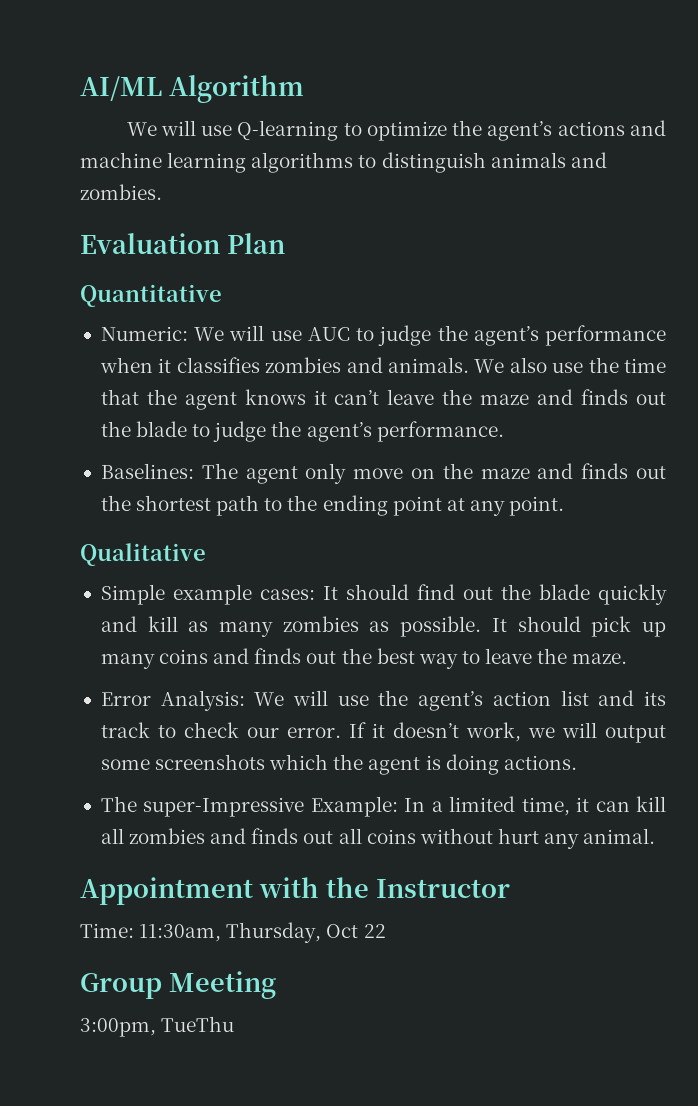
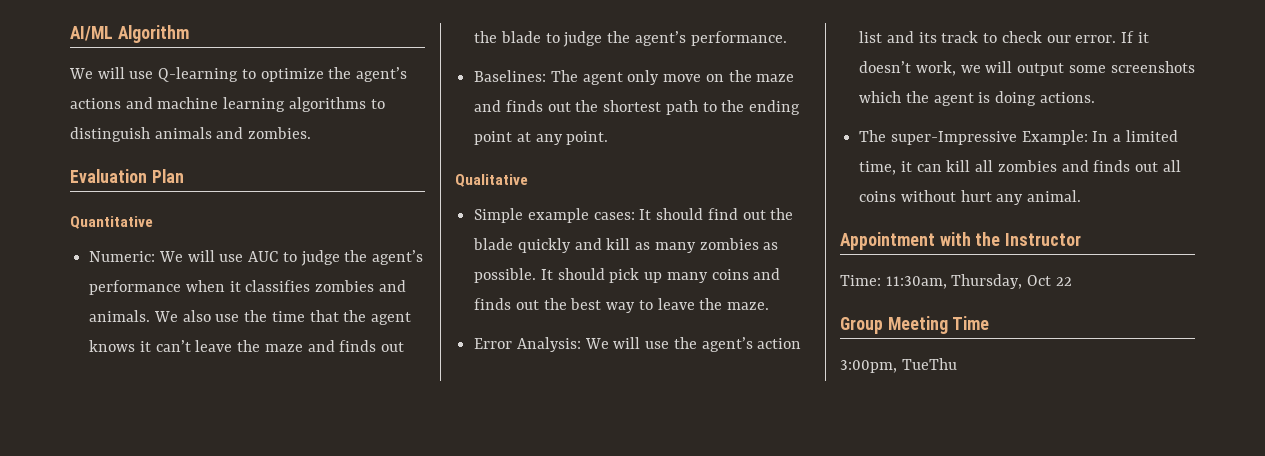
- Group Meeting
+ Group Meeting Time

